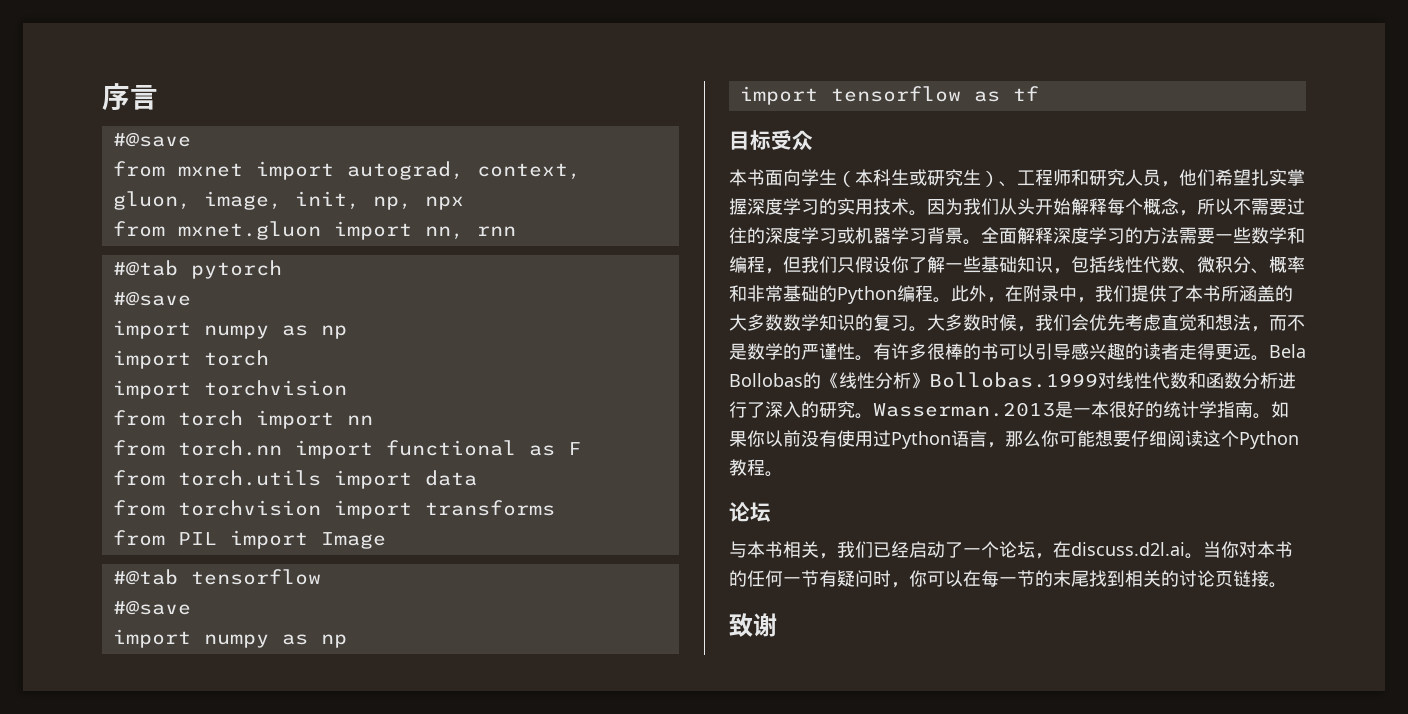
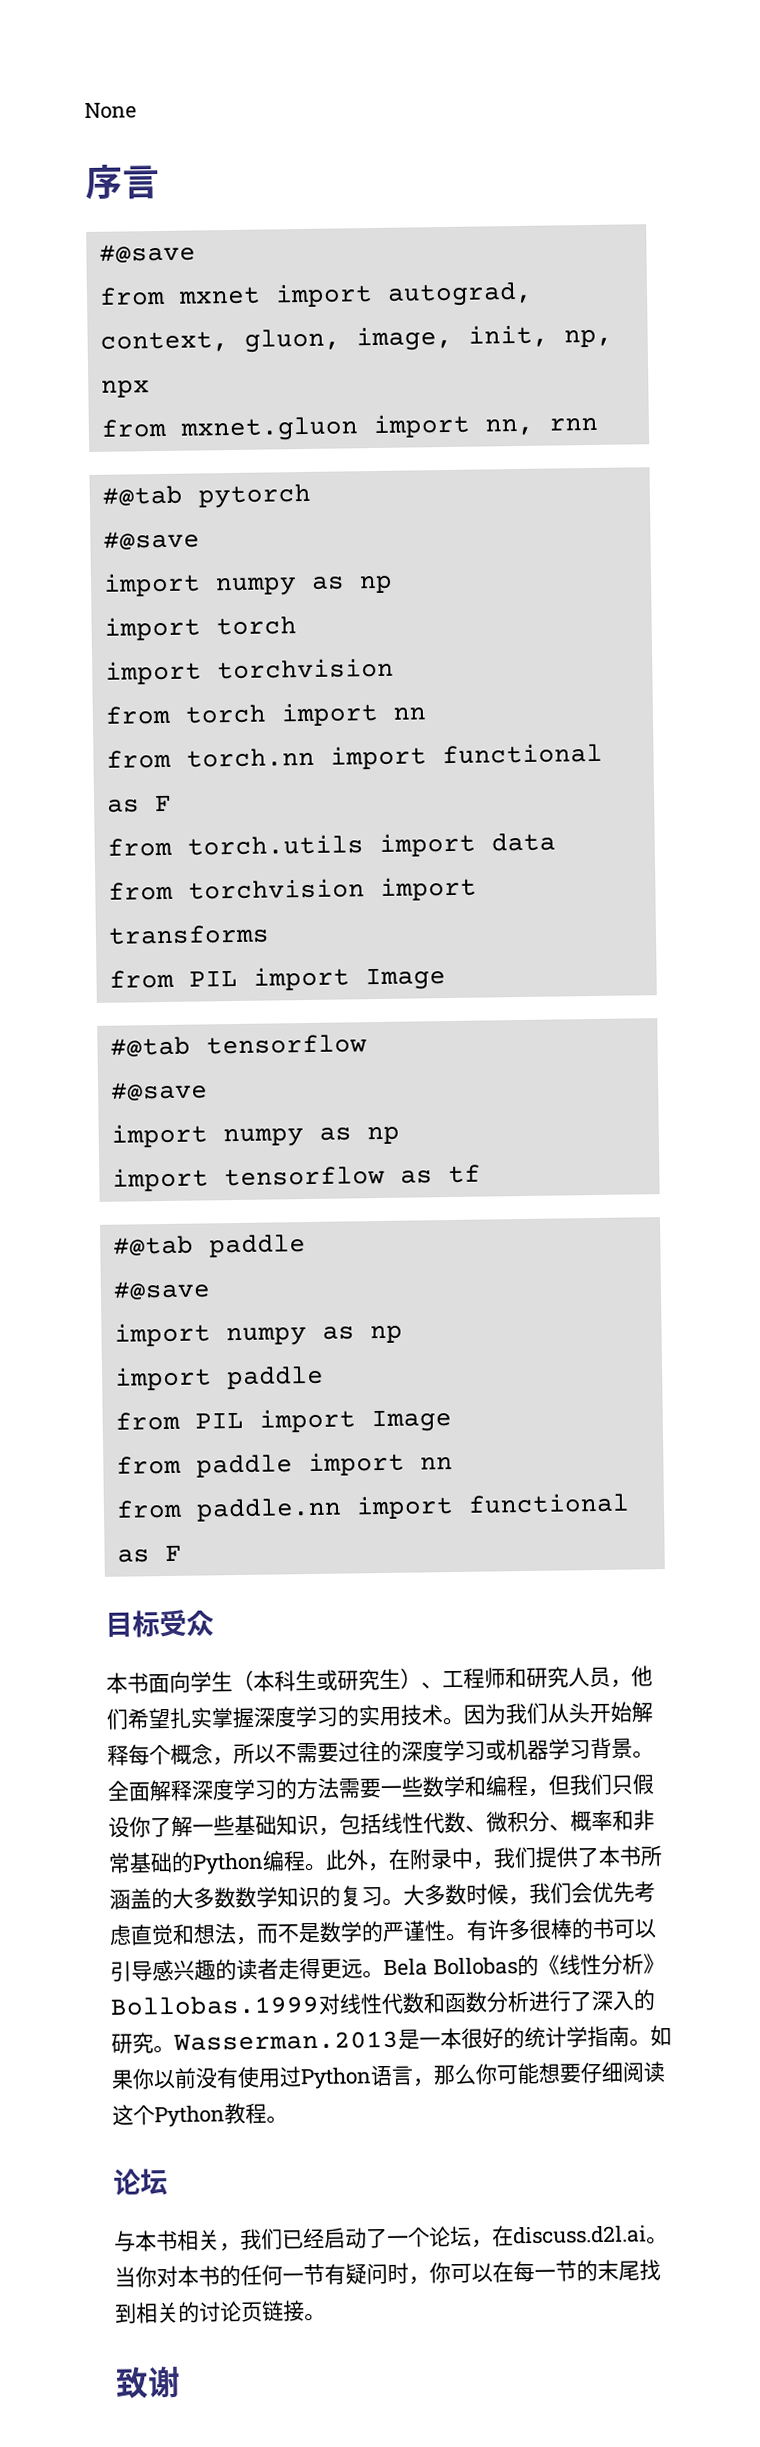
+ None
+ #@tab paddle
+ #@save
+ import numpy as np
+ import paddle
+ from PIL import Image
+ from paddle import nn
+ from paddle.nn import functional as F

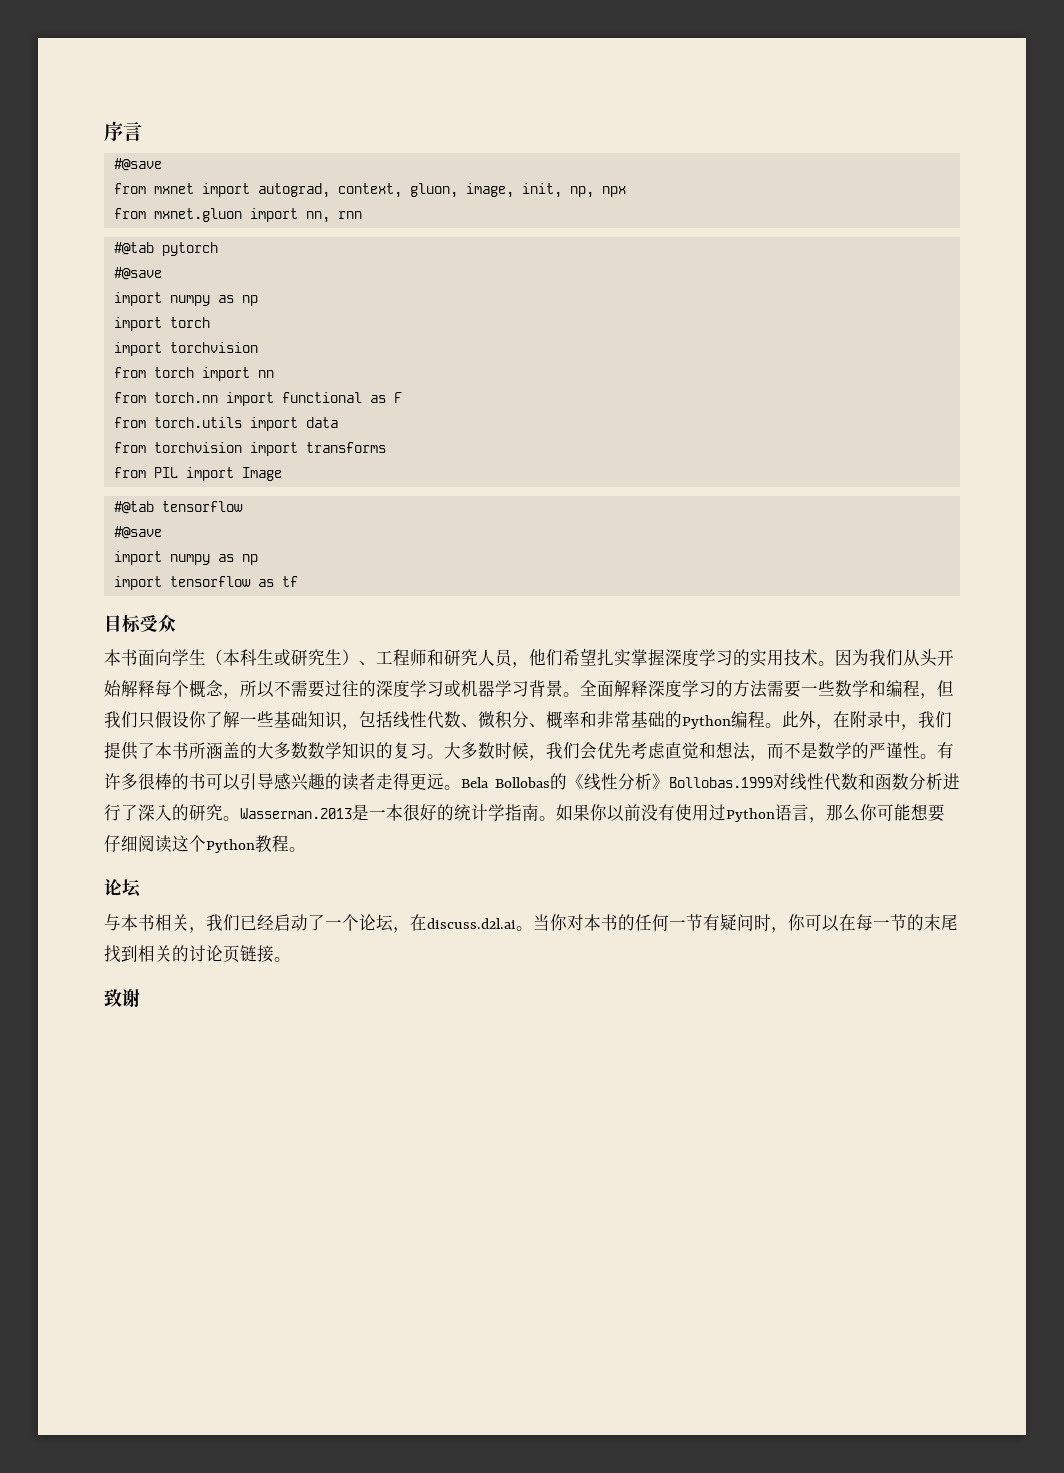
- None
- #@tab paddle
- #@save
- import numpy as np
- import paddle
- from PIL import Image
- from paddle import nn
- from paddle.nn import functional as F

